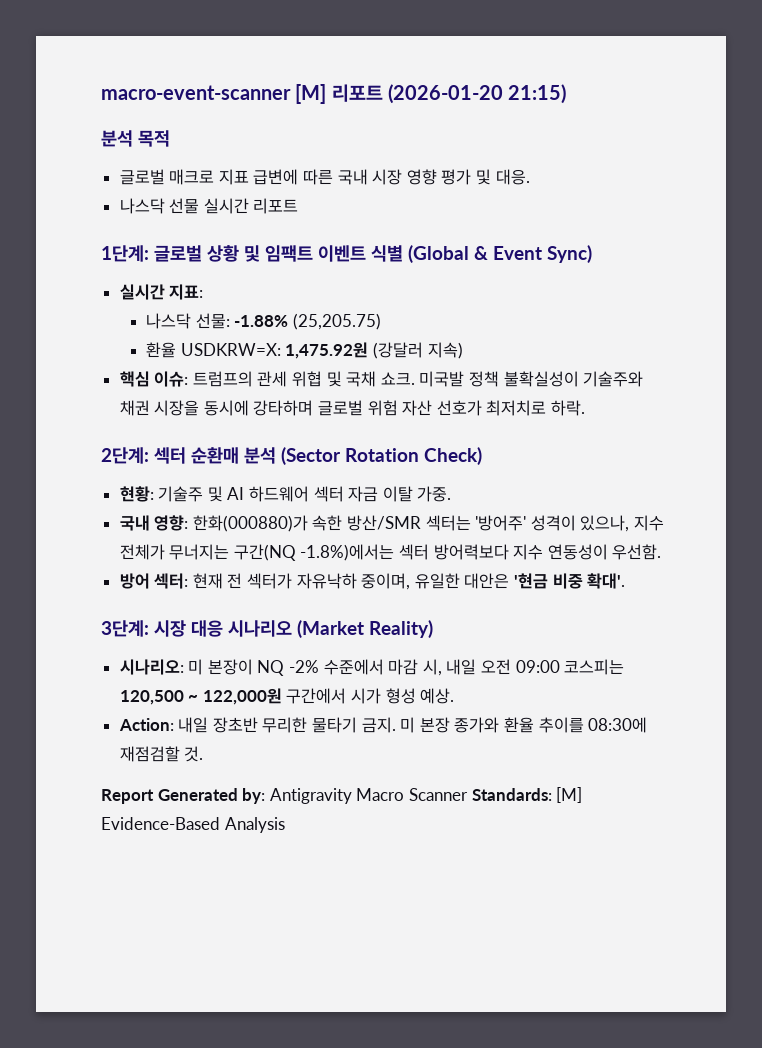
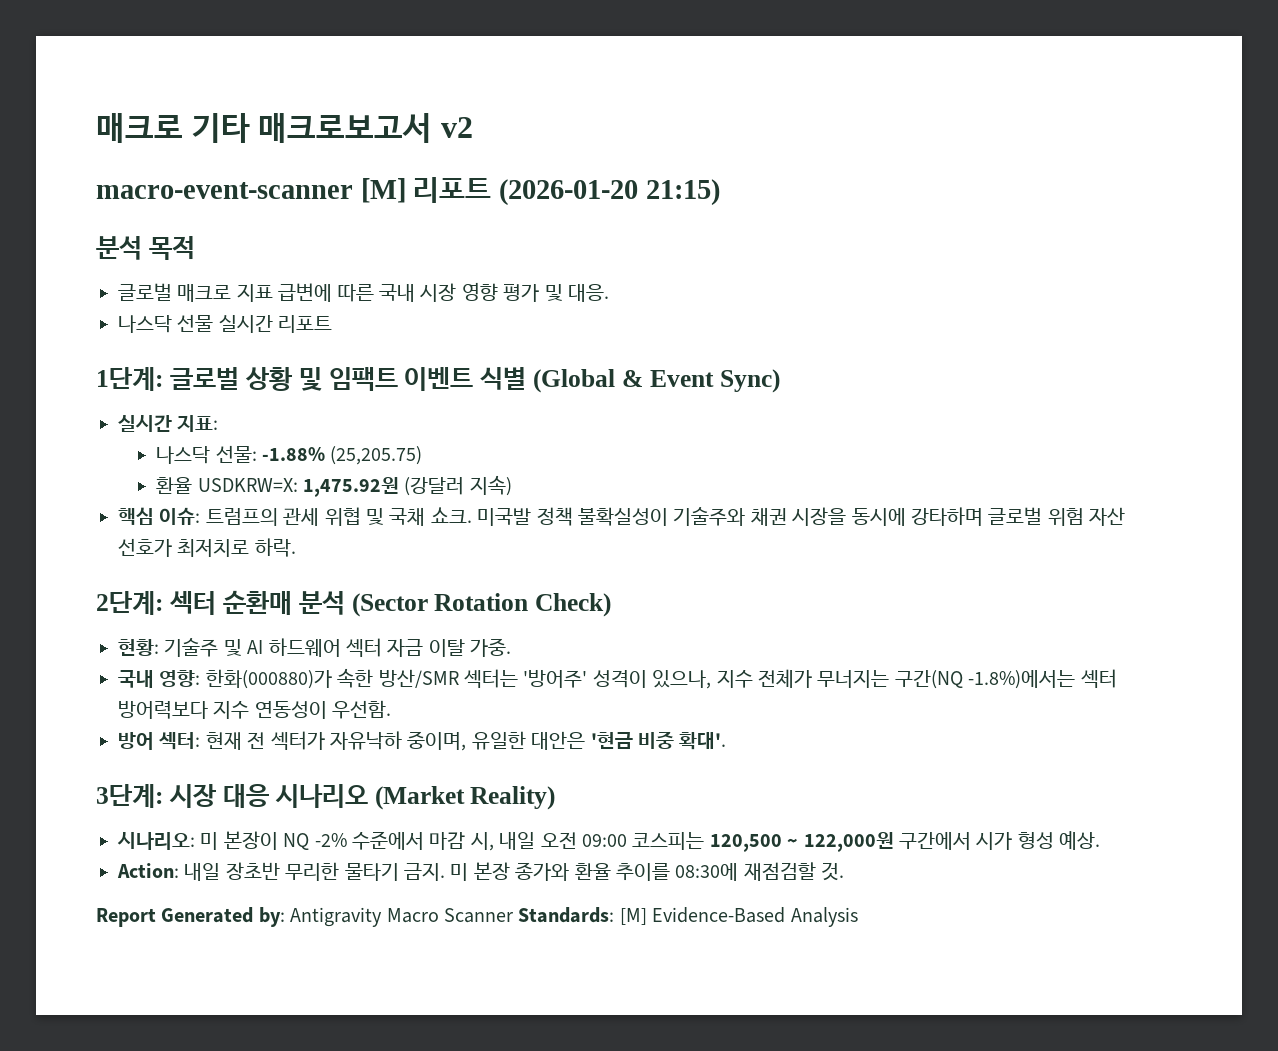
+ 매크로 기타 매크로보고서 v2

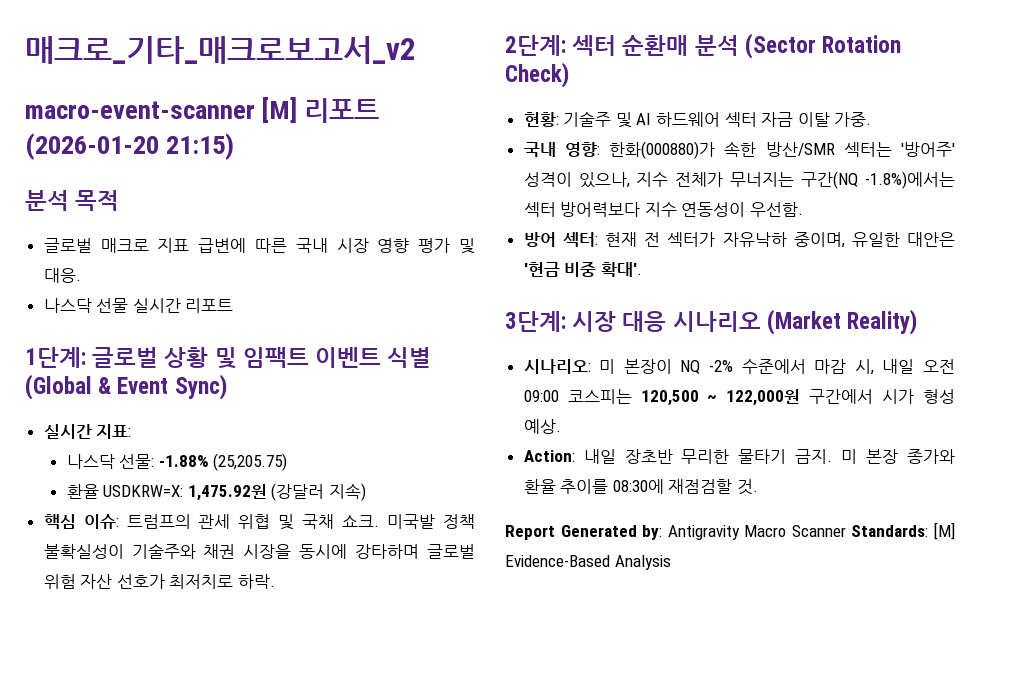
- 매크로 기타 매크로보고서 v2
+ 매크로_기타_매크로보고서_v2

